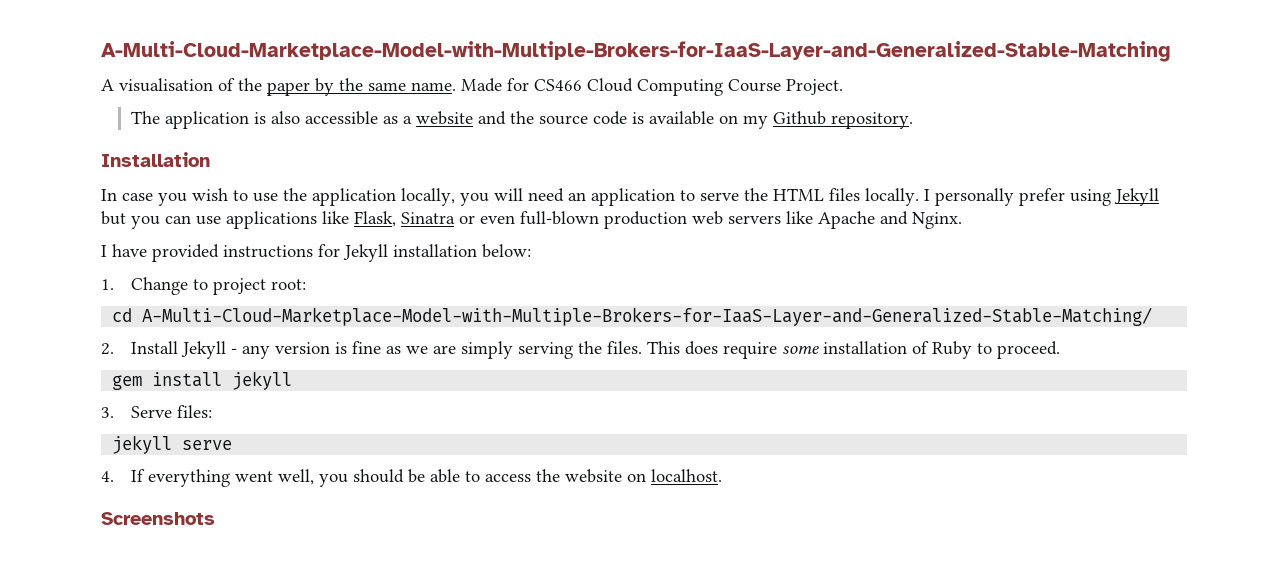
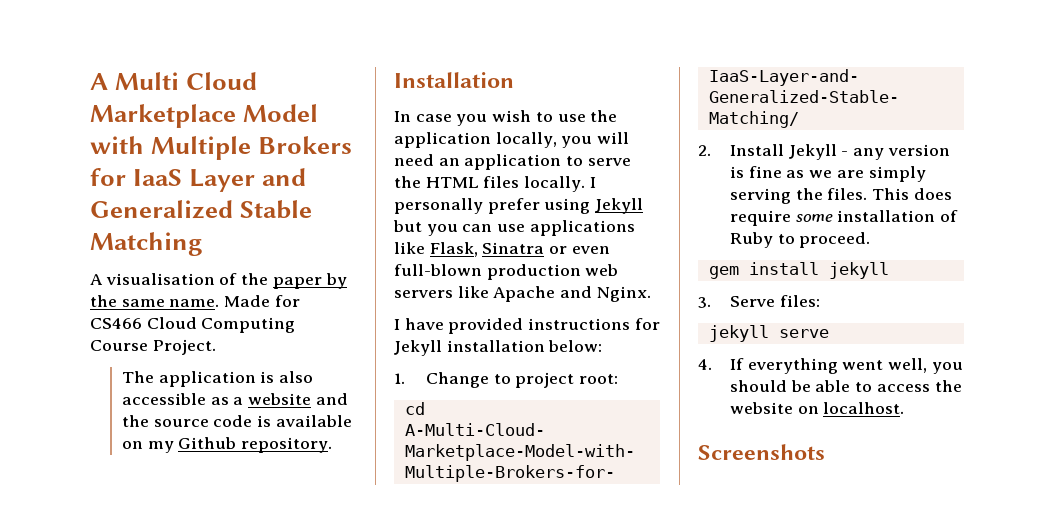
- A-Multi-Cloud-Marketplace-Model-with-Multiple-Brokers-for-IaaS-Layer-and-Generalized-Stable-Matching
+ A Multi Cloud Marketplace Model with Multiple Brokers for IaaS Layer and Generalized Stable Matching

